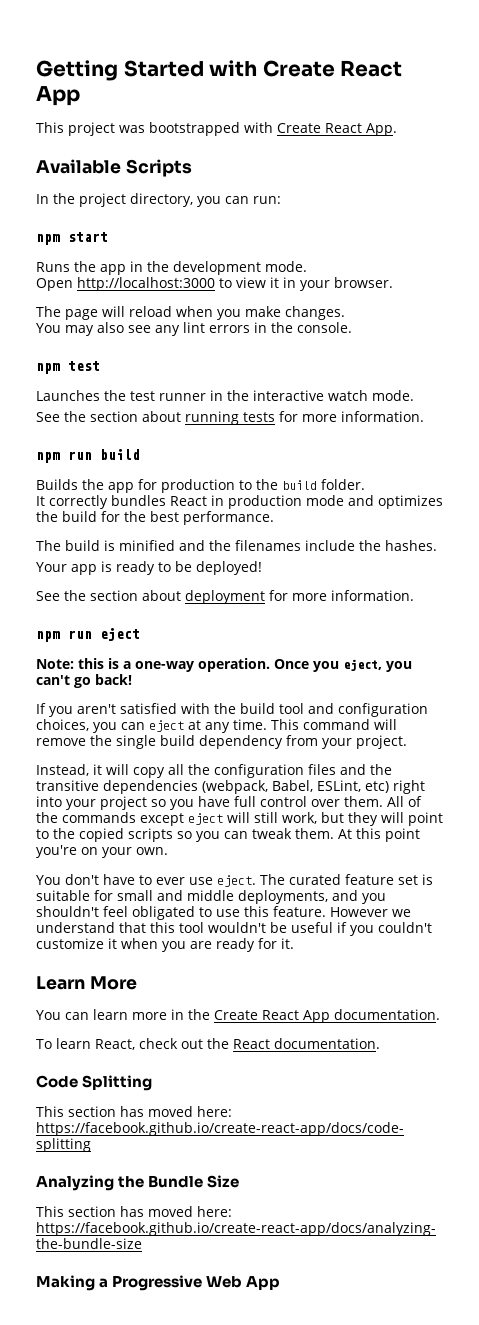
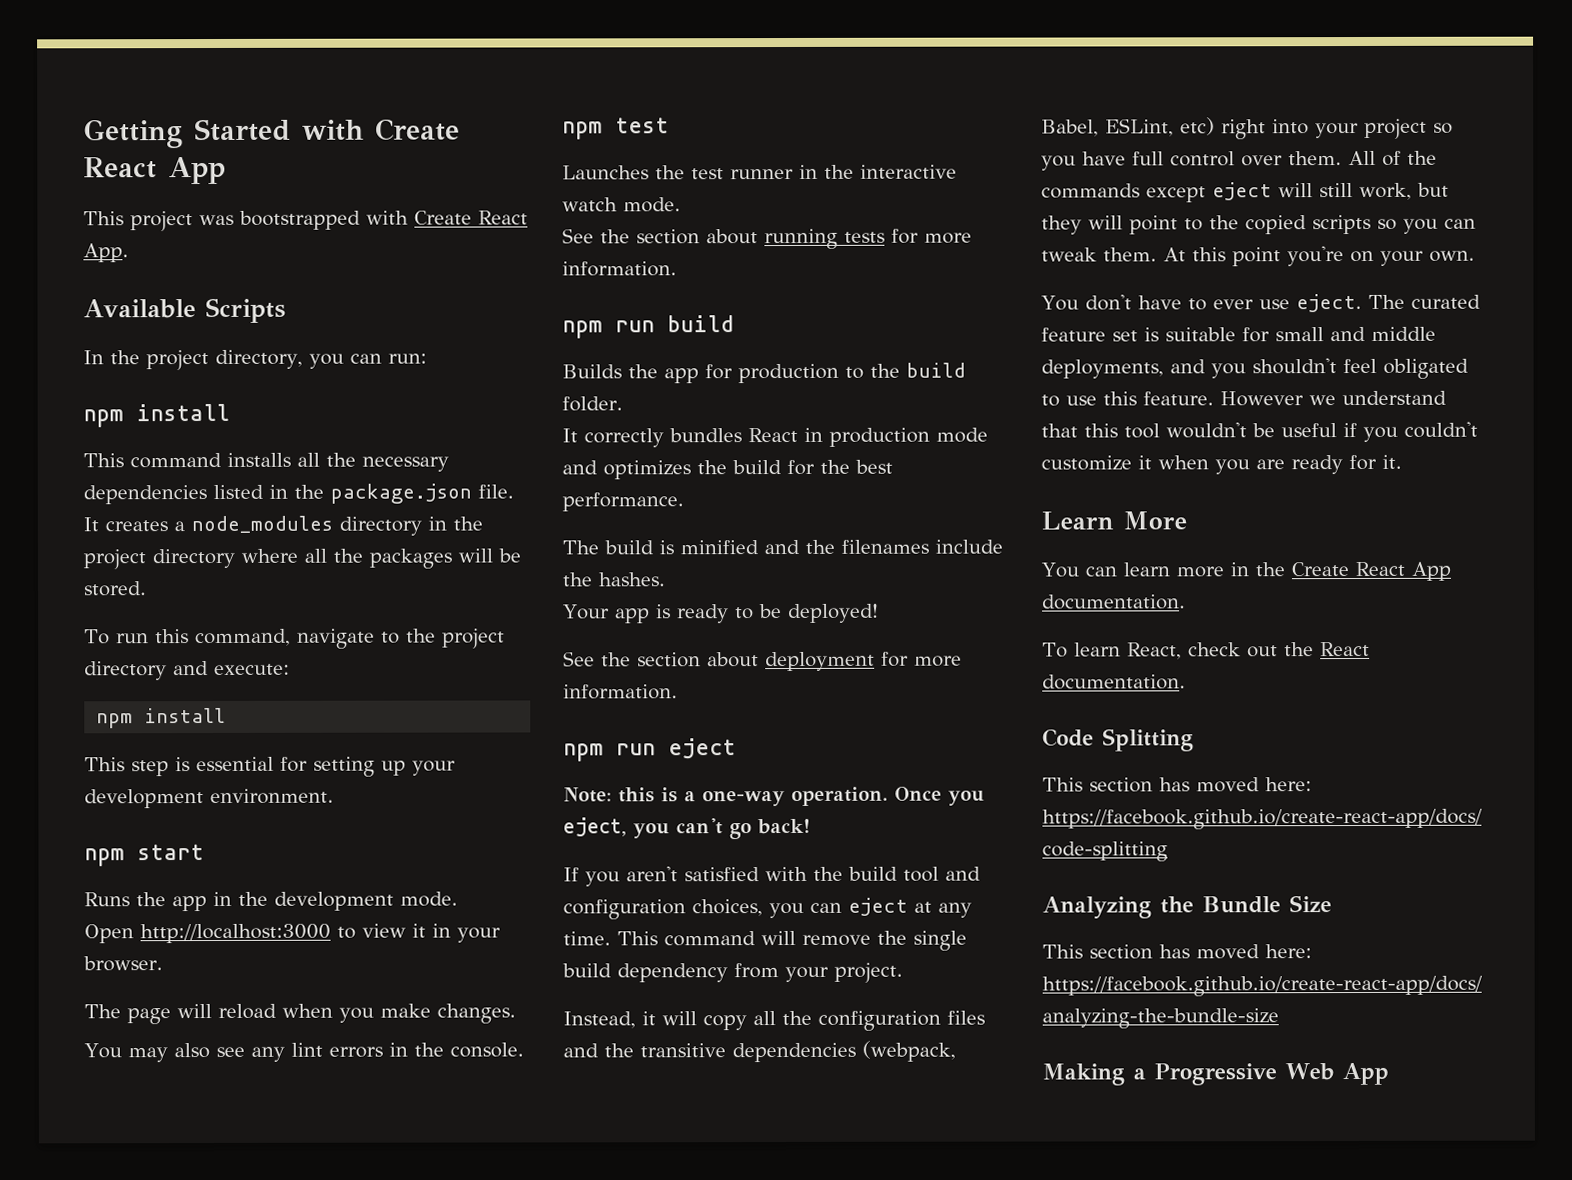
  In the project directory, you can run:
+ npm install
+ This command installs all the necessary dependencies listed in the package.json file. It creates a node_modules directory in the project directory where all the packages will be stored.
+ To run this command, navigate to the project directory and execute:
+ npm install
+ This step is essential for setting up your development environment.

